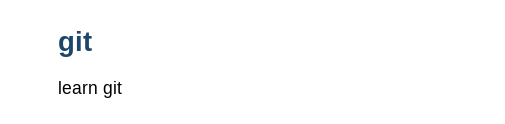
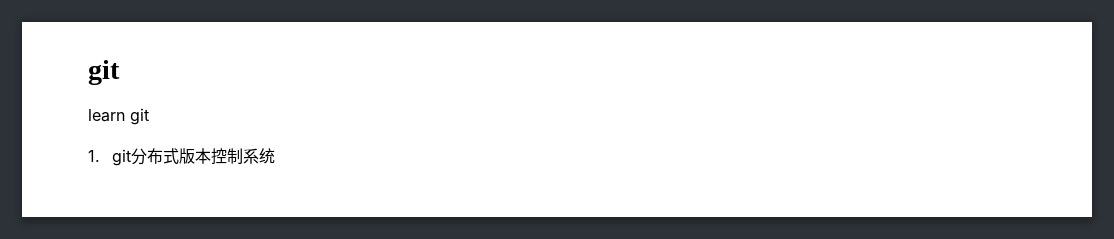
+ 1. git分布式版本控制系统

